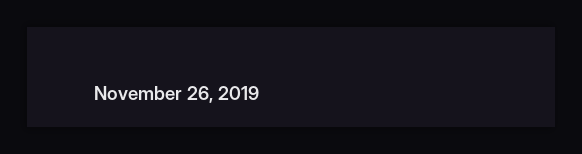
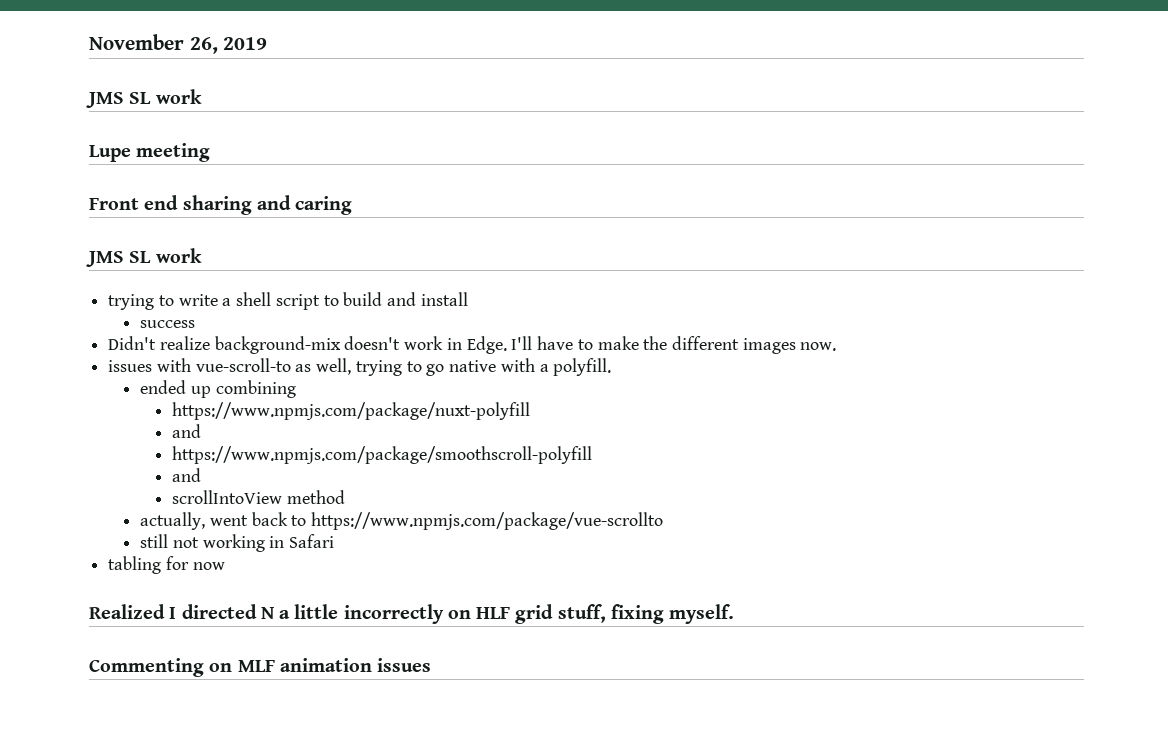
  November 26, 2019
+ JMS SL work
+ Lupe meeting
+ Front end sharing and caring
+ JMS SL work
+ trying to write a shell script to build and install
+ success
+ Didn't realize background-mix doesn't work in Edge. I'll have to make the different images now.
+ issues with vue-scroll-to as well, trying to go native with a polyfill.
+ ended up combining
+ https://www.npmjs.com/package/nuxt-polyfill
+ and
+ https://www.npmjs.com/package/smoothscroll-polyfill
+ and
+ scrollIntoView method
+ actually, went back to https://www.npmjs.com/package/vue-scrollto
+ still not working in Safari
+ tabling for now
+ Realized I directed N a little incorrectly on HLF grid stuff, fixing myself.
+ Commenting on MLF animation issues

